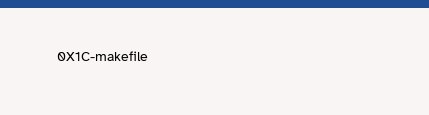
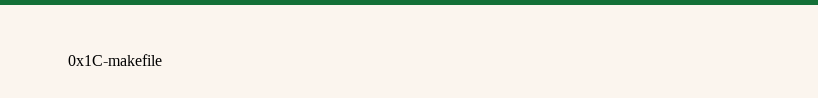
- 0X1C-makefile
+ 0x1C-makefile

